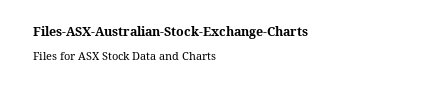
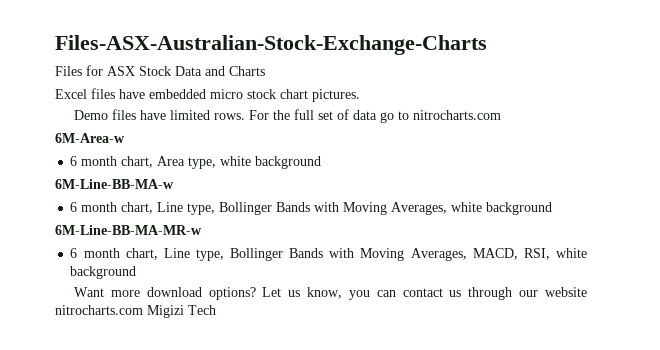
+ Excel files have embedded micro stock chart pictures.
+ Demo files have limited rows. For the full set of data go to nitrocharts.com
+ 6M-Area-w
+ 6 month chart, Area type, white background
+ 6M-Line-BB-MA-w
+ 6 month chart, Line type, Bollinger Bands with Moving Averages, white background
+ 6M-Line-BB-MA-MR-w
+ 6 month chart, Line type, Bollinger Bands with Moving Averages, MACD, RSI, white background
+ Want more download options? Let us know, you can contact us through our website nitrocharts.com Migizi Tech

